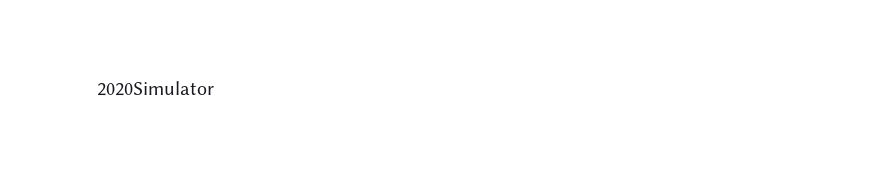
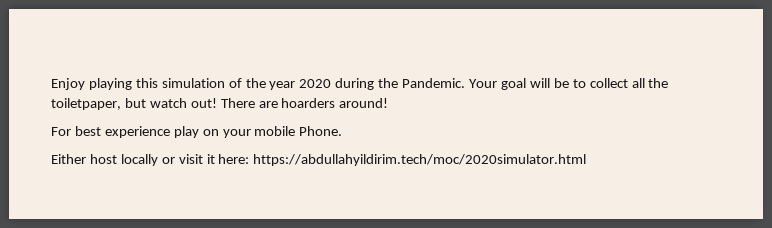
- 2020Simulator
+ Enjoy playing this simulation of the year 2020 during the Pandemic. Your goal will be to collect all the toiletpaper, but watch out! There are hoarders around!
+ For best experience play on your mobile Phone.
+ Either host locally or visit it here: https://abdullahyildirim.tech/moc/2020simulator.html

